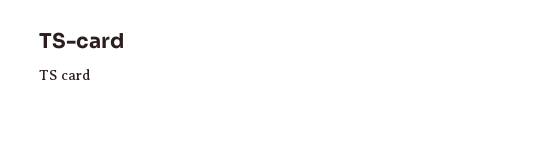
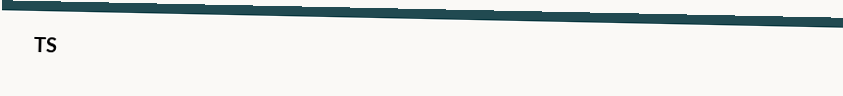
- TS-card
- TS card
+ TS

